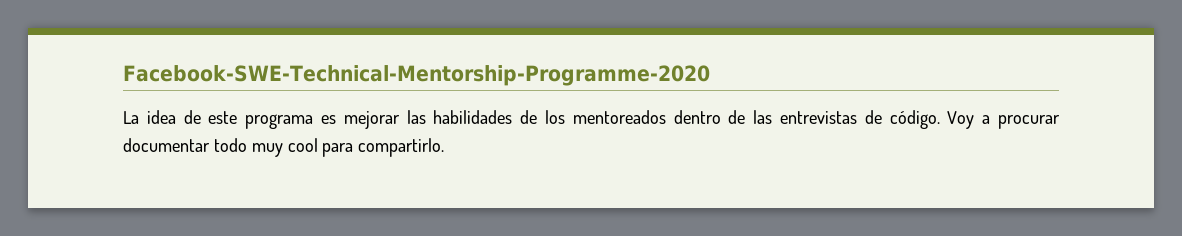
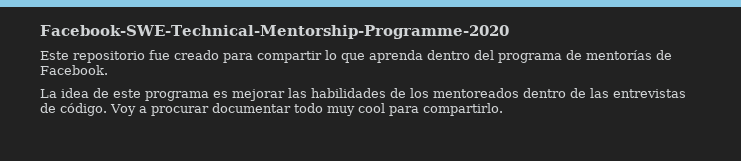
+ Este repositorio fue creado para compartir lo que aprenda dentro del programa de mentorías de Facebook.

